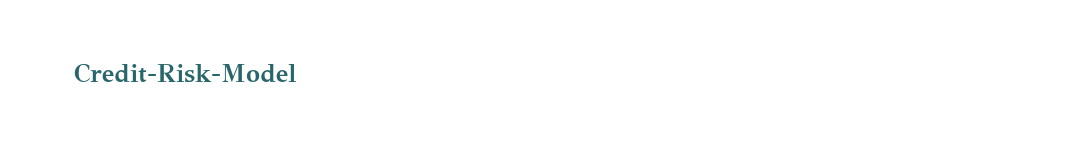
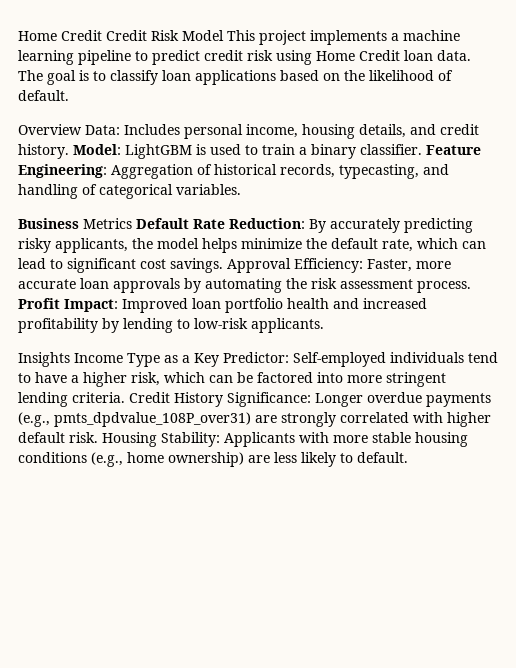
- Credit-Risk-Model
+ Home Credit Credit Risk Model This project implements a machine learning pipeline to predict credit risk using Home Credit loan data. The goal is to classify loan applications based on the likelihood of default.
+ Overview Data: Includes personal income, housing details, and credit history. Model: LightGBM is used to train a binary classifier. Feature Engineering: Aggregation of historical records, typecasting, and handling of categorical variables.
+ Business Metrics Default Rate Reduction: By accurately predicting risky applicants, the model helps minimize the default rate, which can lead to significant cost savings. Approval Efficiency: Faster, more accurate loan approvals by automating the risk assessment process. Profit Impact: Improved loan portfolio health and increased profitability by lending to low-risk applicants.
+ Insights Income Type as a Key Predictor: Self-employed individuals tend to have a higher risk, which can be factored into more stringent lending criteria. Credit History Significance: Longer overdue payments (e.g., pmts_dpdvalue_108P_over31) are strongly correlated with higher default risk. Housing Stability: Applicants with more stable housing conditions (e.g., home ownership) are less likely to default.

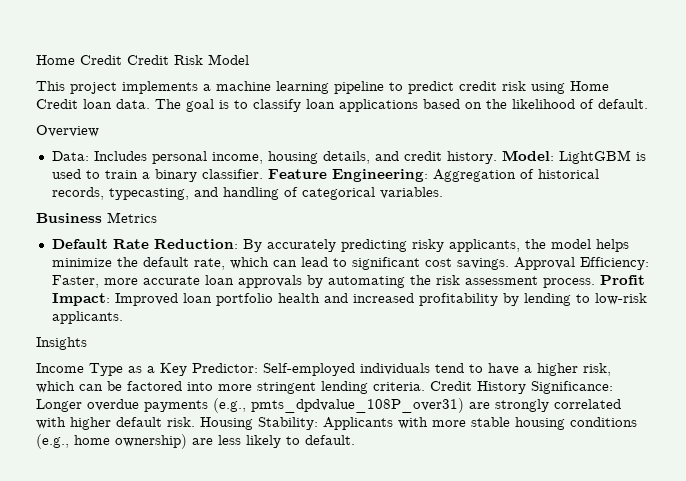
- Home Credit Credit Risk Model This project implements a machine learning pipeline to predict credit risk using Home Credit loan data.
+ Home Credit Credit Risk Model
+ This project implements a machine learning pipeline to predict credit risk using Home Credit loan data.
- Overview Data: Includes personal income, housing details, and credit history.
+ Overview
+ Data: Includes personal income, housing details, and credit history.
- Business Metrics Default Rate Reduction: By accurately predicting risky applicants, the model helps minimize the default rate, which can lead to significant cost savings.
+ Business Metrics
+ Default Rate Reduction: By accurately predicting risky applicants, the model helps minimize the default rate, which can lead to significant cost savings.
- Insights Income Type as a Key Predictor: Self-employed individuals tend to have a higher risk, which can be factored into more stringent lending criteria.
+ Insights
+ Income Type as a Key Predictor: Self-employed individuals tend to have a higher risk, which can be factored into more stringent lending criteria.

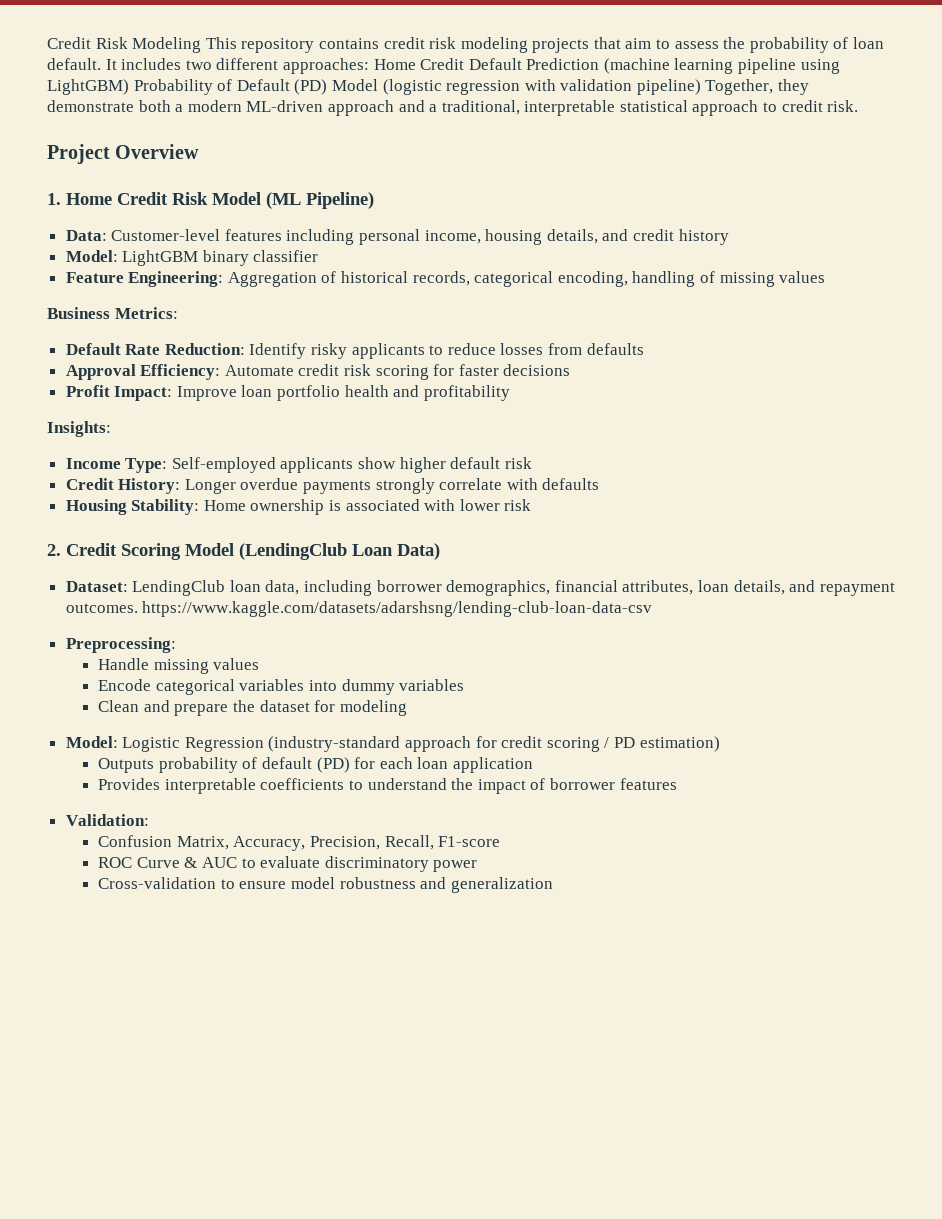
- Home Credit Credit Risk Model
- This project implements a machine learning pipeline to predict credit risk using Home Credit loan data. The goal is to classify loan applications based on the likelihood of default.
- Overview
- Data: Includes personal income, housing details, and credit history. Model: LightGBM is used to train a binary classifier. Feature Engineering: Aggregation of historical records, typecasting, and handling of categorical variables.
+ Credit Risk Modeling This repository contains credit risk modeling projects that aim to assess the probability of loan default. It includes two different approaches: Home Credit Default Prediction (machine learning pipeline using LightGBM) Probability of Default (PD) Model (logistic regression with validation pipeline) Together, they demonstrate both a modern ML-driven approach and a traditional, interpretable statistical approach to credit risk.
+ Project Overview
+ 1. Home Credit Risk Model (ML Pipeline)
+ Data: Customer-level features including personal income, housing details, and credit history
+ Model: LightGBM binary classifier
+ Feature Engineering: Aggregation of historical records, categorical encoding, handling of missing values
- Business Metrics
+ Business Metrics:
- Default Rate Reduction: By accurately predicting risky applicants, the model helps minimize the default rate, which can lead to significant cost savings. Approval Efficiency: Faster, more accurate loan approvals by automating the risk assessment process. Profit Impact: Improved loan portfolio health and increased profitability by lending to low-risk applicants.
- Insights
- Income Type as a Key Predictor: Self-employed individuals tend to have a higher risk, which can be factored into more stringent lending criteria. Credit History Significance: Longer overdue payments (e.g., pmts_dpdvalue_108P_over31) are strongly correlated with higher default risk. Housing Stability: Applicants with more stable housing conditions (e.g., home ownership) are less likely to default.
+ Default Rate Reduction: Identify risky applicants to reduce losses from defaults
+ Approval Efficiency: Automate credit risk scoring for faster decisions
+ Profit Impact: Improve loan portfolio health and profitability
+ Insights:
+ Income Type: Self-employed applicants show higher default risk
+ Credit History: Longer overdue payments strongly correlate with defaults
+ Housing Stability: Home ownership is associated with lower risk
+ 2. Credit Scoring Model (LendingClub Loan Data)
+ Dataset: LendingClub loan data, including borrower demographics, financial attributes, loan details, and repayment outcomes. https://www.kaggle.com/datasets/adarshsng/lending-club-loan-data-csv
+ Preprocessing:
+ Handle missing values
+ Encode categorical variables into dummy variables
+ Clean and prepare the dataset for modeling
+ Model: Logistic Regression (industry-standard approach for credit scoring / PD estimation)
+ Outputs probability of default (PD) for each loan application
+ Provides interpretable coefficients to understand the impact of borrower features
+ Validation:
+ Confusion Matrix, Accuracy, Precision, Recall, F1-score
+ ROC Curve & AUC to evaluate discriminatory power
+ Cross-validation to ensure model robustness and generalization

